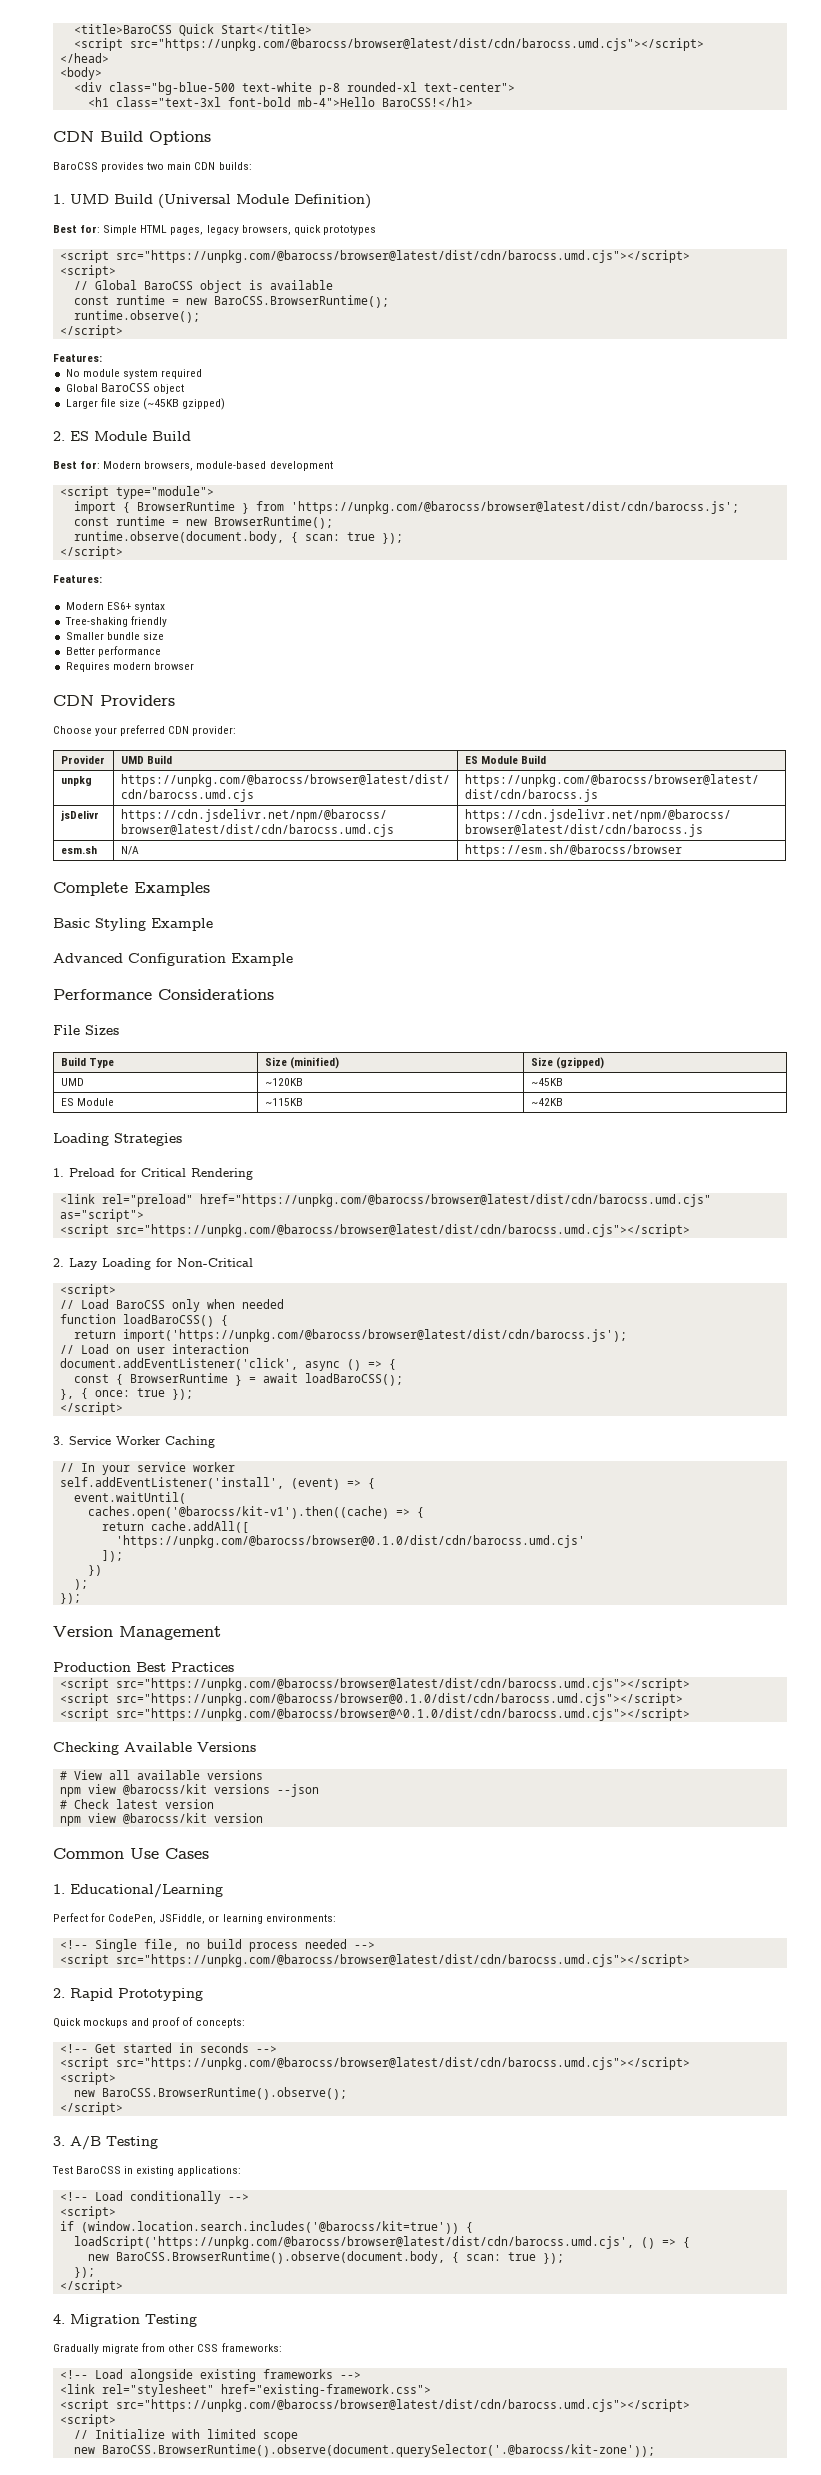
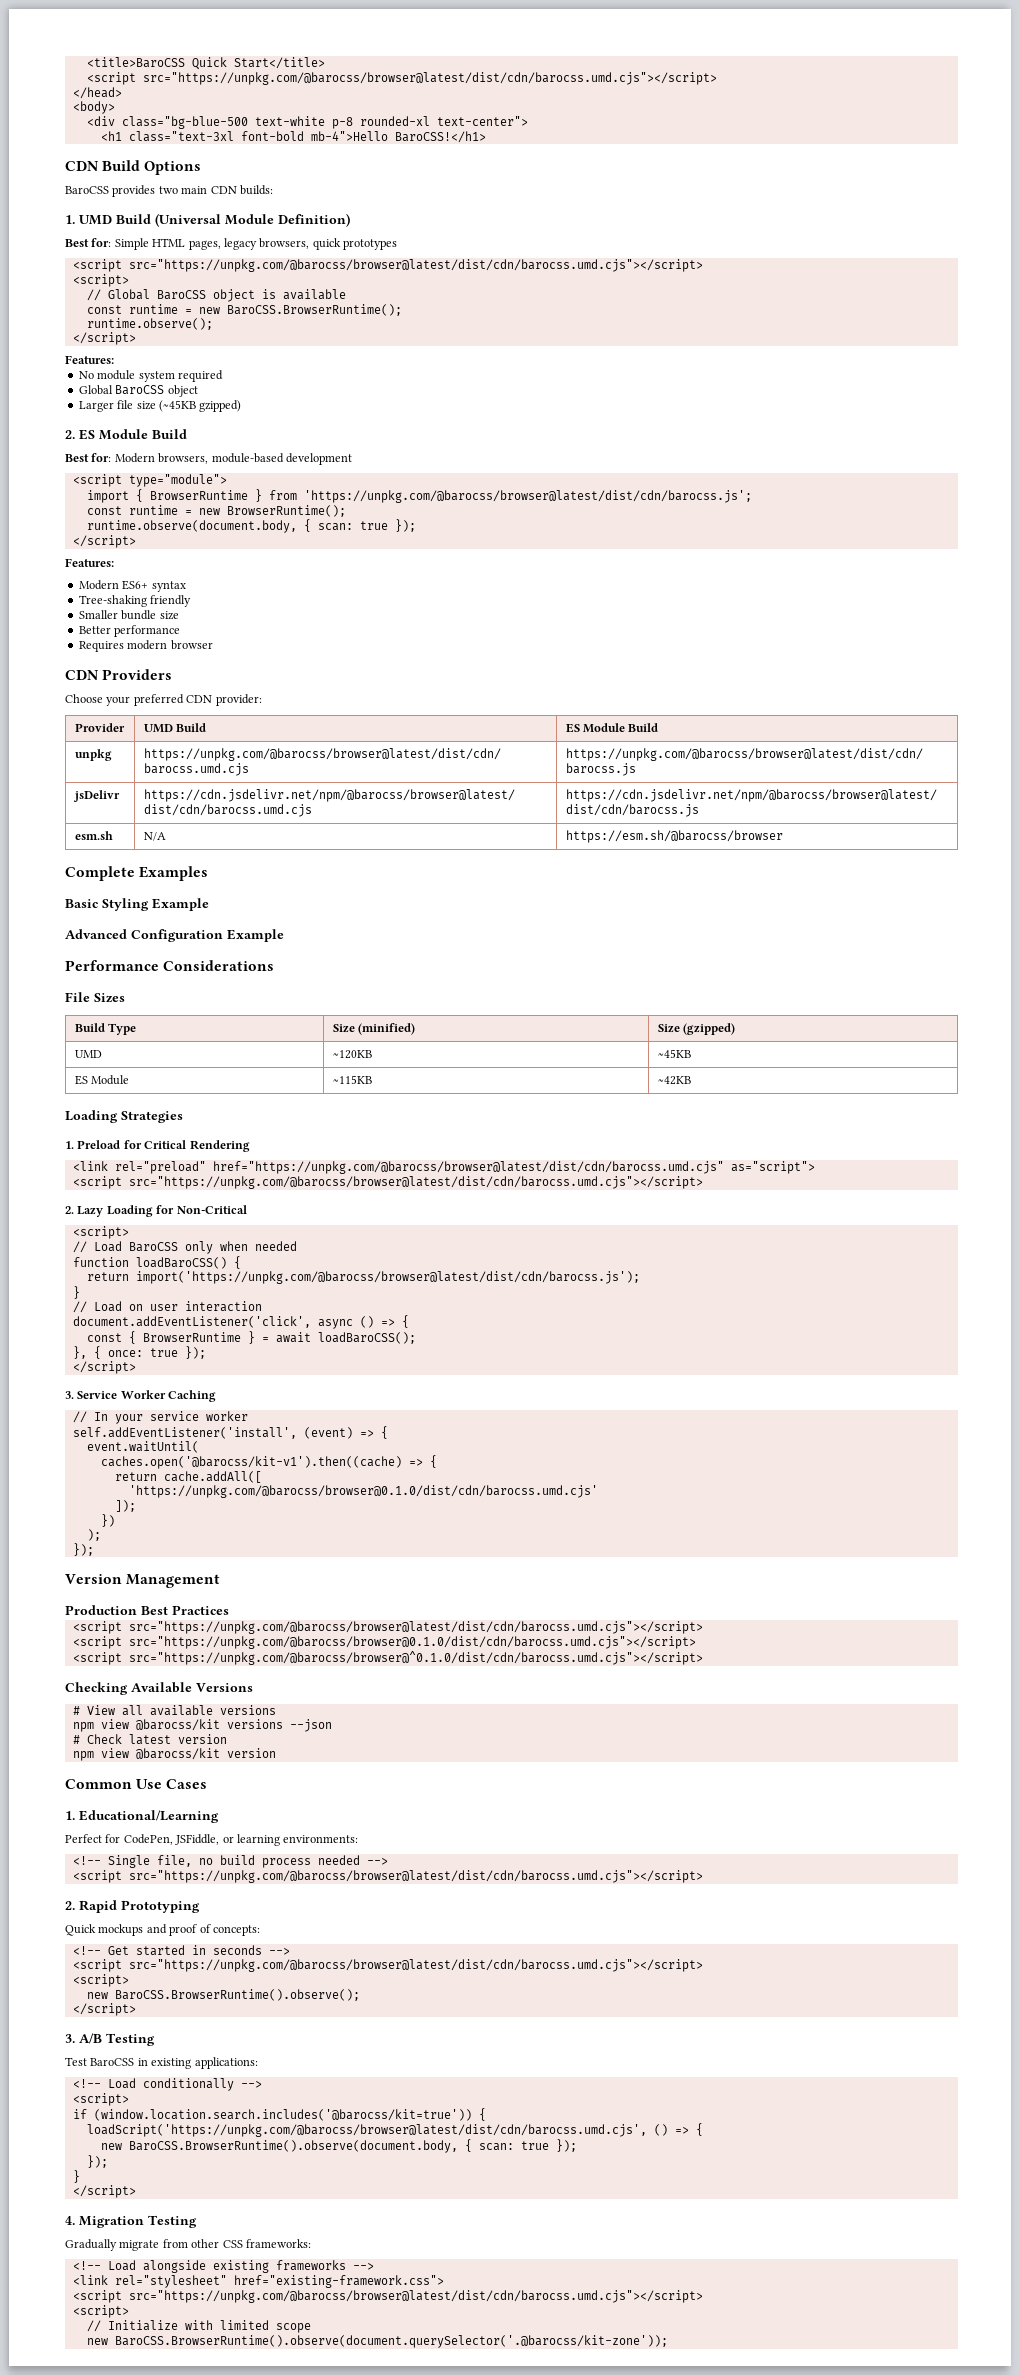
  return import('https://unpkg.com/@barocss/browser@latest/dist/cdn/barocss.js');
+ }
  new BaroCSS.BrowserRuntime().observe(document.body, { scan: true });
  });
+ }

